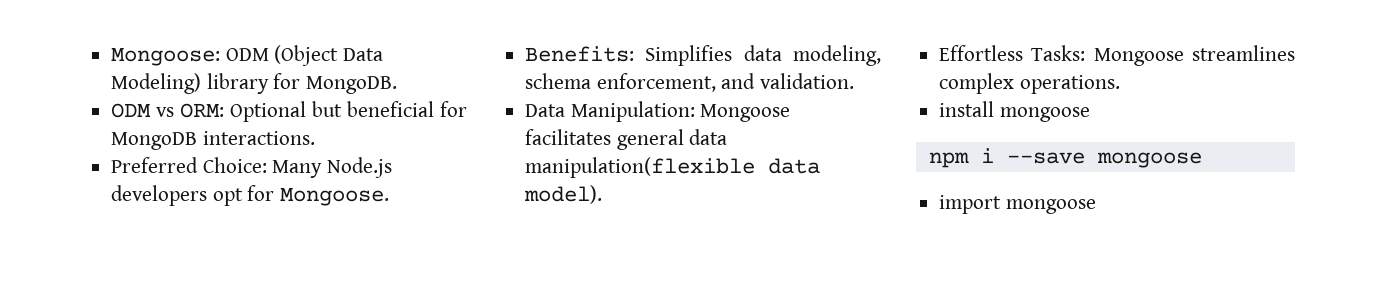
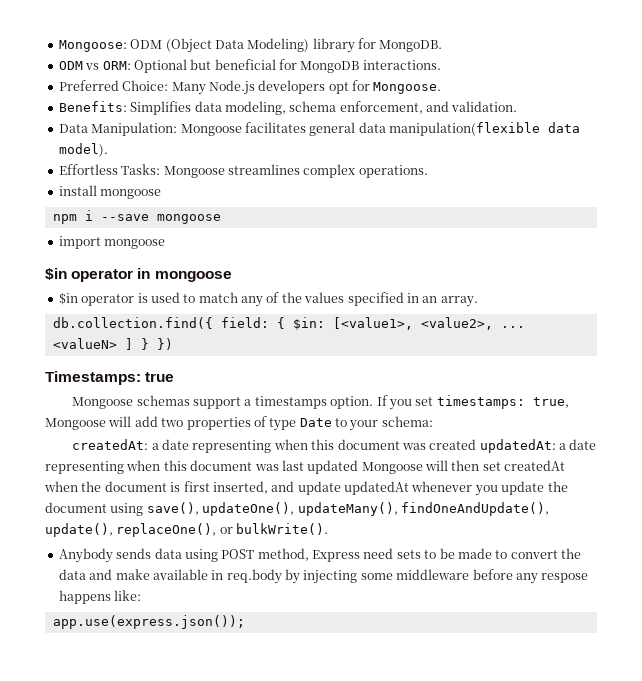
+ $in operator in mongoose
+ $in operator is used to match any of the values specified in an array.
+ db.collection.find({ field: { $in: [<value1>, <value2>, ... <valueN> ] } })
+ Timestamps: true
+ Mongoose schemas support a timestamps option. If you set timestamps: true, Mongoose will add two properties of type Date to your schema:
+ createdAt: a date representing when this document was created updatedAt: a date representing when this document was last updated Mongoose will then set createdAt when the document is first inserted, and update updatedAt whenever you update the document using save(), updateOne(), updateMany(), findOneAndUpdate(), update(), replaceOne(), or bulkWrite().
+ Anybody sends data using POST method, Express need sets to be made to convert the data and make available in req.body by injecting some middleware before any respose happens like:
+ app.use(express.json());

